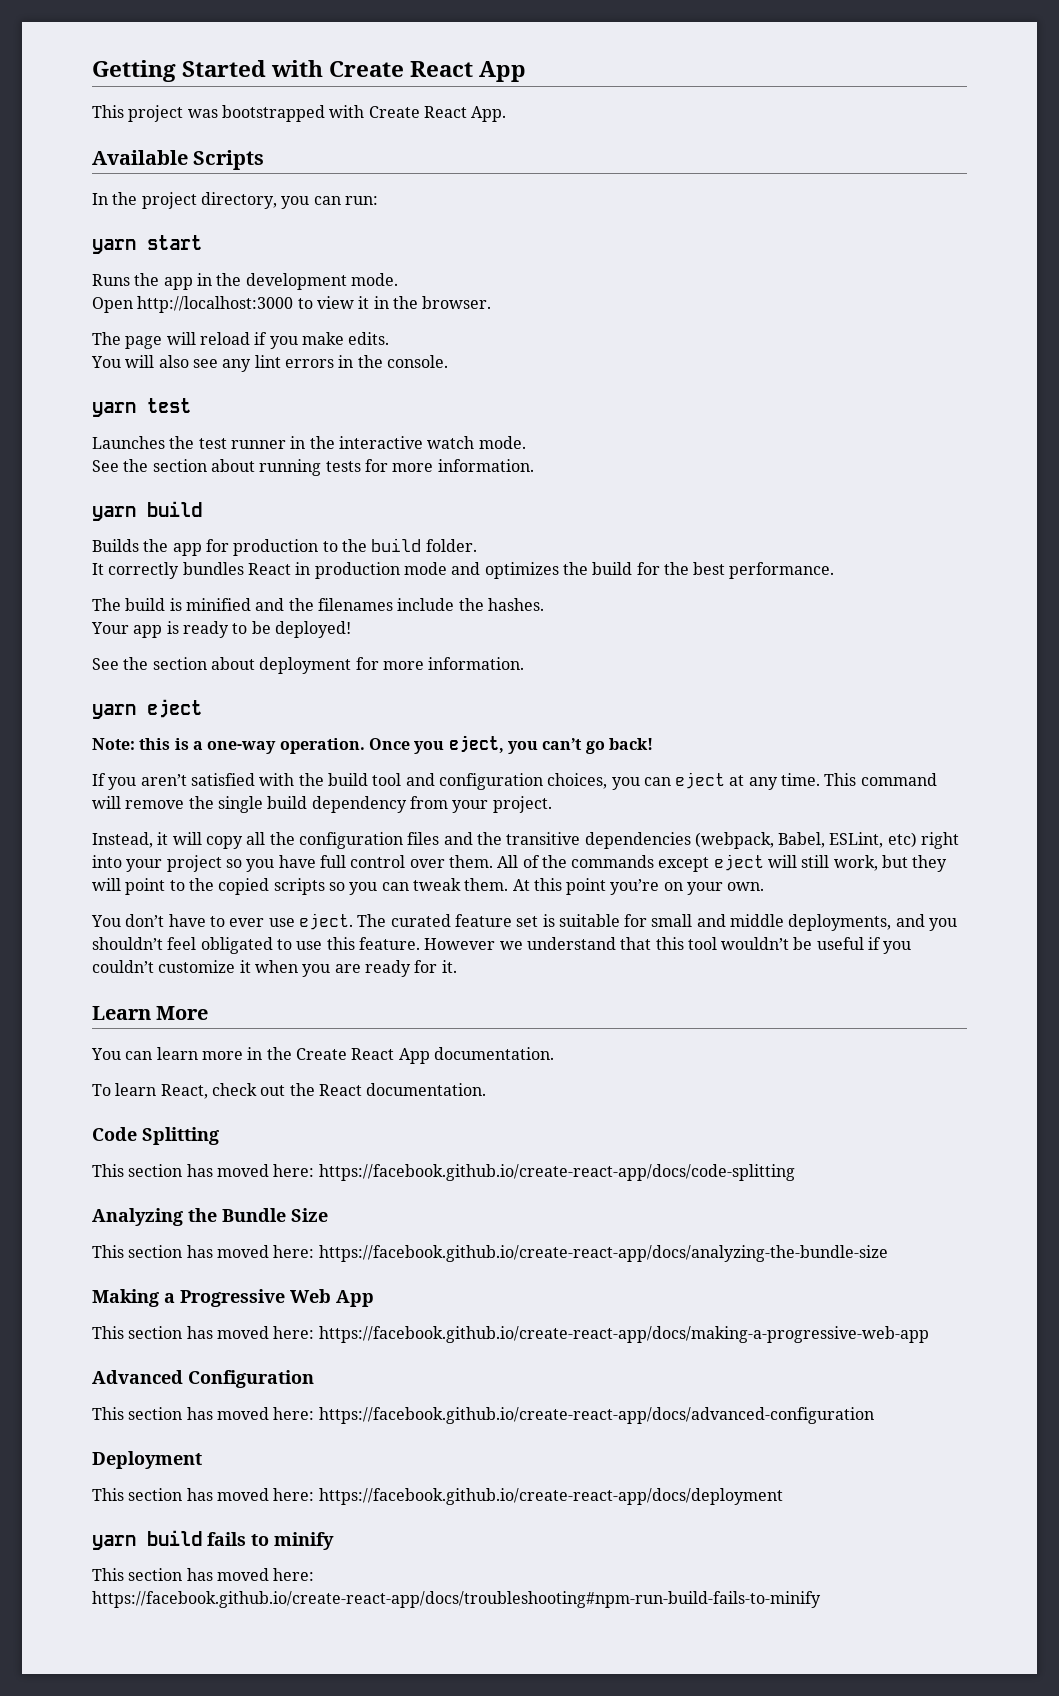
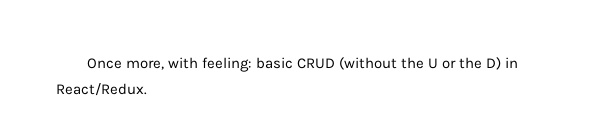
- Getting Started with Create React App
- This project was bootstrapped with Create React App.
- Available Scripts
- In the project directory, you can run:
- yarn start
- Runs the app in the development mode.
- Open http://localhost:3000 to view it in the browser.
- The page will reload if you make edits.
- You will also see any lint errors in the console.
- yarn test
- Launches the test runner in the interactive watch mode.
- See the section about running tests for more information.
- yarn build
- Builds the app for production to the build folder.
- It correctly bundles React in production mode and optimizes the build for the best performance.
- The build is minified and the filenames include the hashes.
- Your app is ready to be deployed!
- See the section about deployment for more information.
- yarn eject
- Note: this is a one-way operation. Once you eject, you can’t go back!
- If you aren’t satisfied with the build tool and configuration choices, you can eject at any time. This command will remove the single build dependency from your project.
- Instead, it will copy all the configuration files and the transitive dependencies (webpack, Babel, ESLint, etc) right into your project so you have full control over them. All of the commands except eject will still work, but they will point to the copied scripts so you can tweak them. At this point you’re on your own.
- You don’t have to ever use eject. The curated feature set is suitable for small and middle deployments, and you shouldn’t feel obligated to use this feature. However we understand that this tool wouldn’t be useful if you couldn’t customize it when you are ready for it.
- Learn More
- You can learn more in the Create React App documentation.
- To learn React, check out the React documentation.
- Code Splitting
- This section has moved here: https://facebook.github.io/create-react-app/docs/code-splitting
- Analyzing the Bundle Size
- This section has moved here: https://facebook.github.io/create-react-app/docs/analyzing-the-bundle-size
- Making a Progressive Web App
- This section has moved here: https://facebook.github.io/create-react-app/docs/making-a-progressive-web-app
- Advanced Configuration
- This section has moved here: https://facebook.github.io/create-react-app/docs/advanced-configuration
- Deployment
- This section has moved here: https://facebook.github.io/create-react-app/docs/deployment
- yarn build fails to minify
- This section has moved here: https://facebook.github.io/create-react-app/docs/troubleshooting#npm-run-build-fails-to-minify
+ Once more, with feeling: basic CRUD (without the U or the D) in React/Redux.

